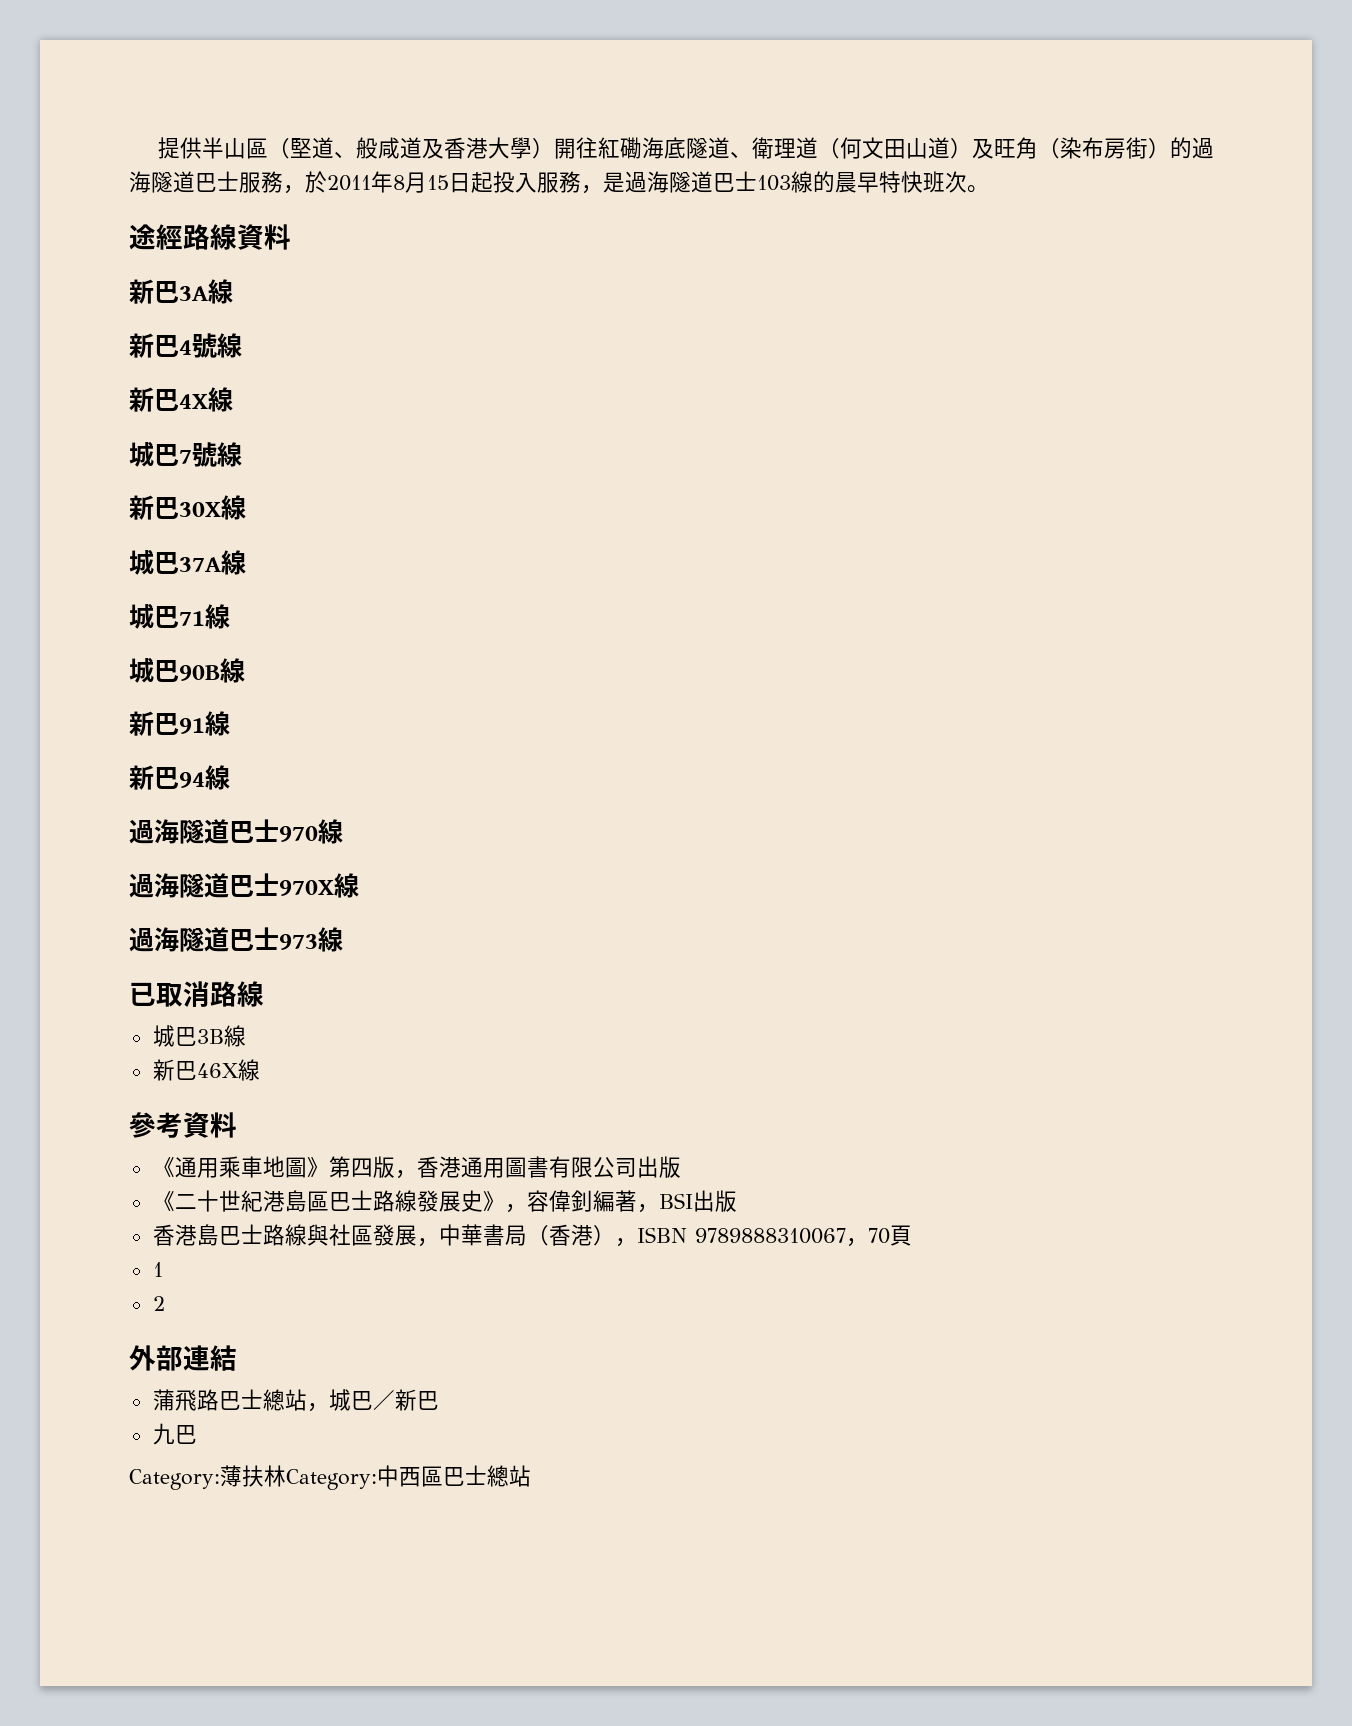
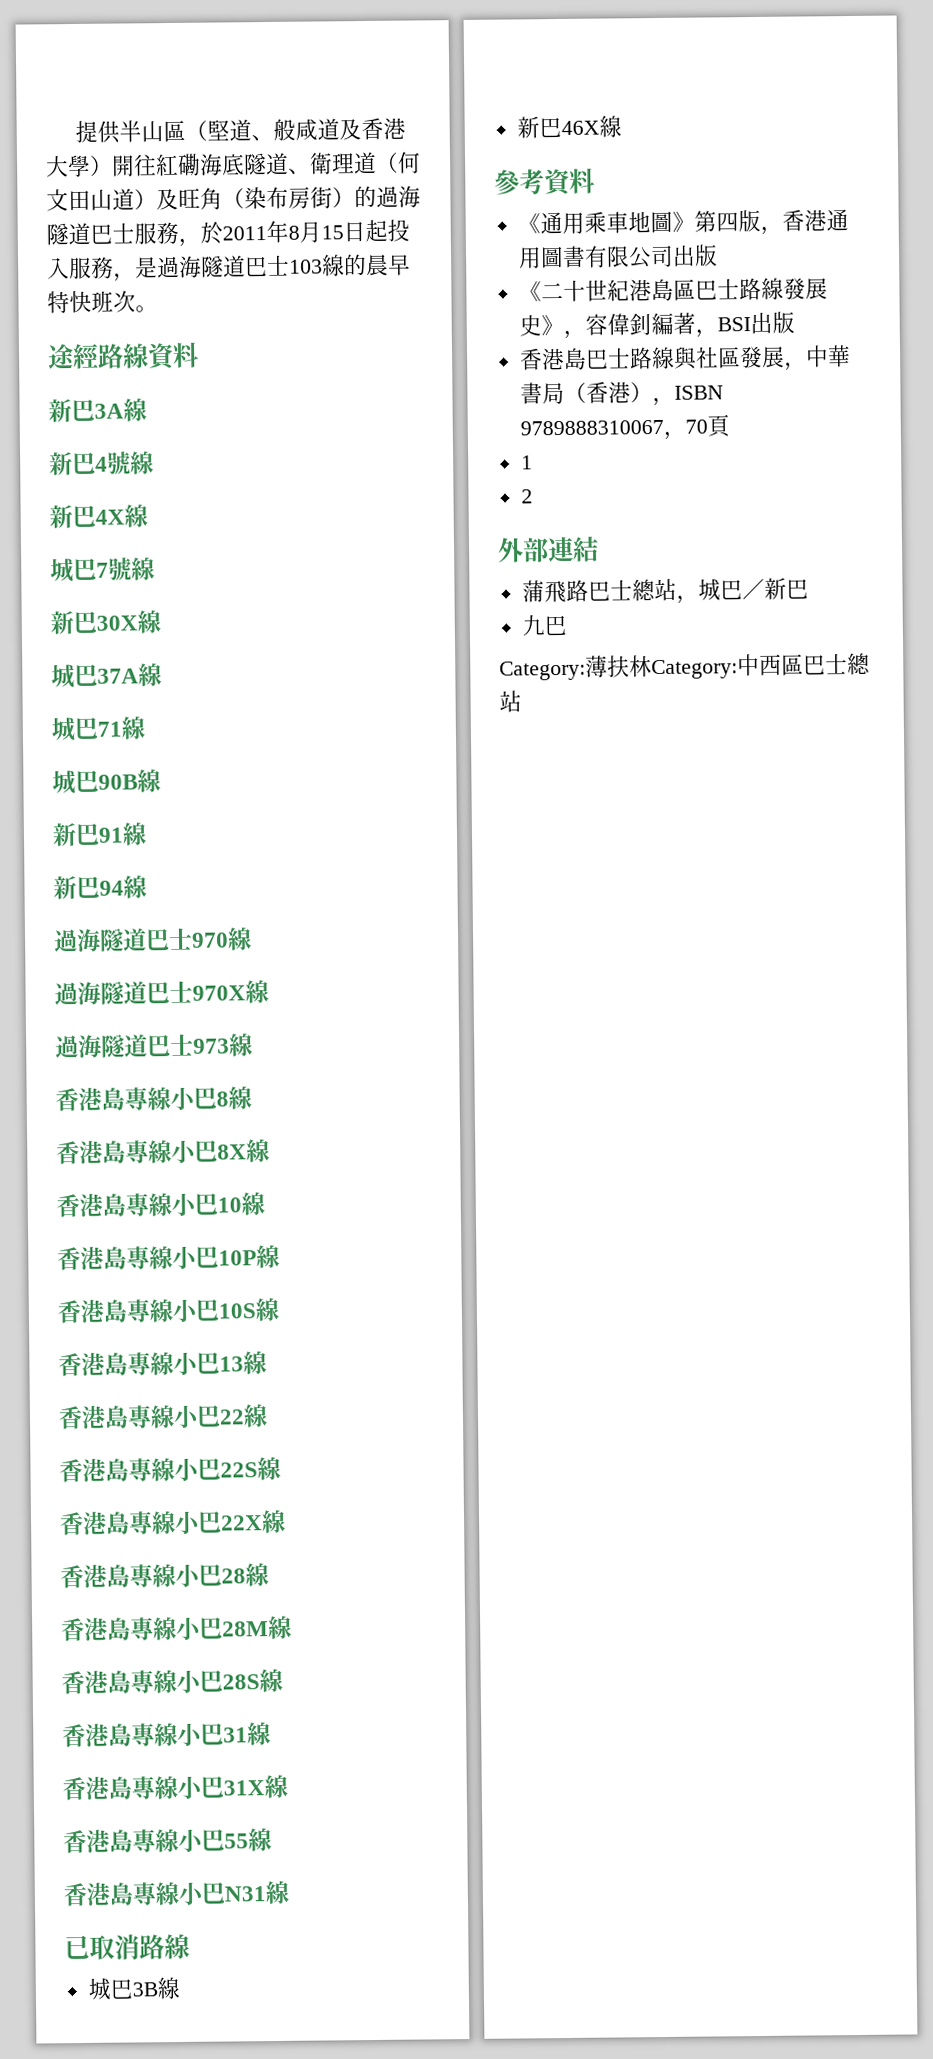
+ 香港島專線小巴8線
+ 香港島專線小巴8X線
+ 香港島專線小巴10線
+ 香港島專線小巴10P線
+ 香港島專線小巴10S線
+ 香港島專線小巴13線
+ 香港島專線小巴22線
+ 香港島專線小巴22S線
+ 香港島專線小巴22X線
+ 香港島專線小巴28線
+ 香港島專線小巴28M線
+ 香港島專線小巴28S線
+ 香港島專線小巴31線
+ 香港島專線小巴31X線
+ 香港島專線小巴55線
+ 香港島專線小巴N31線

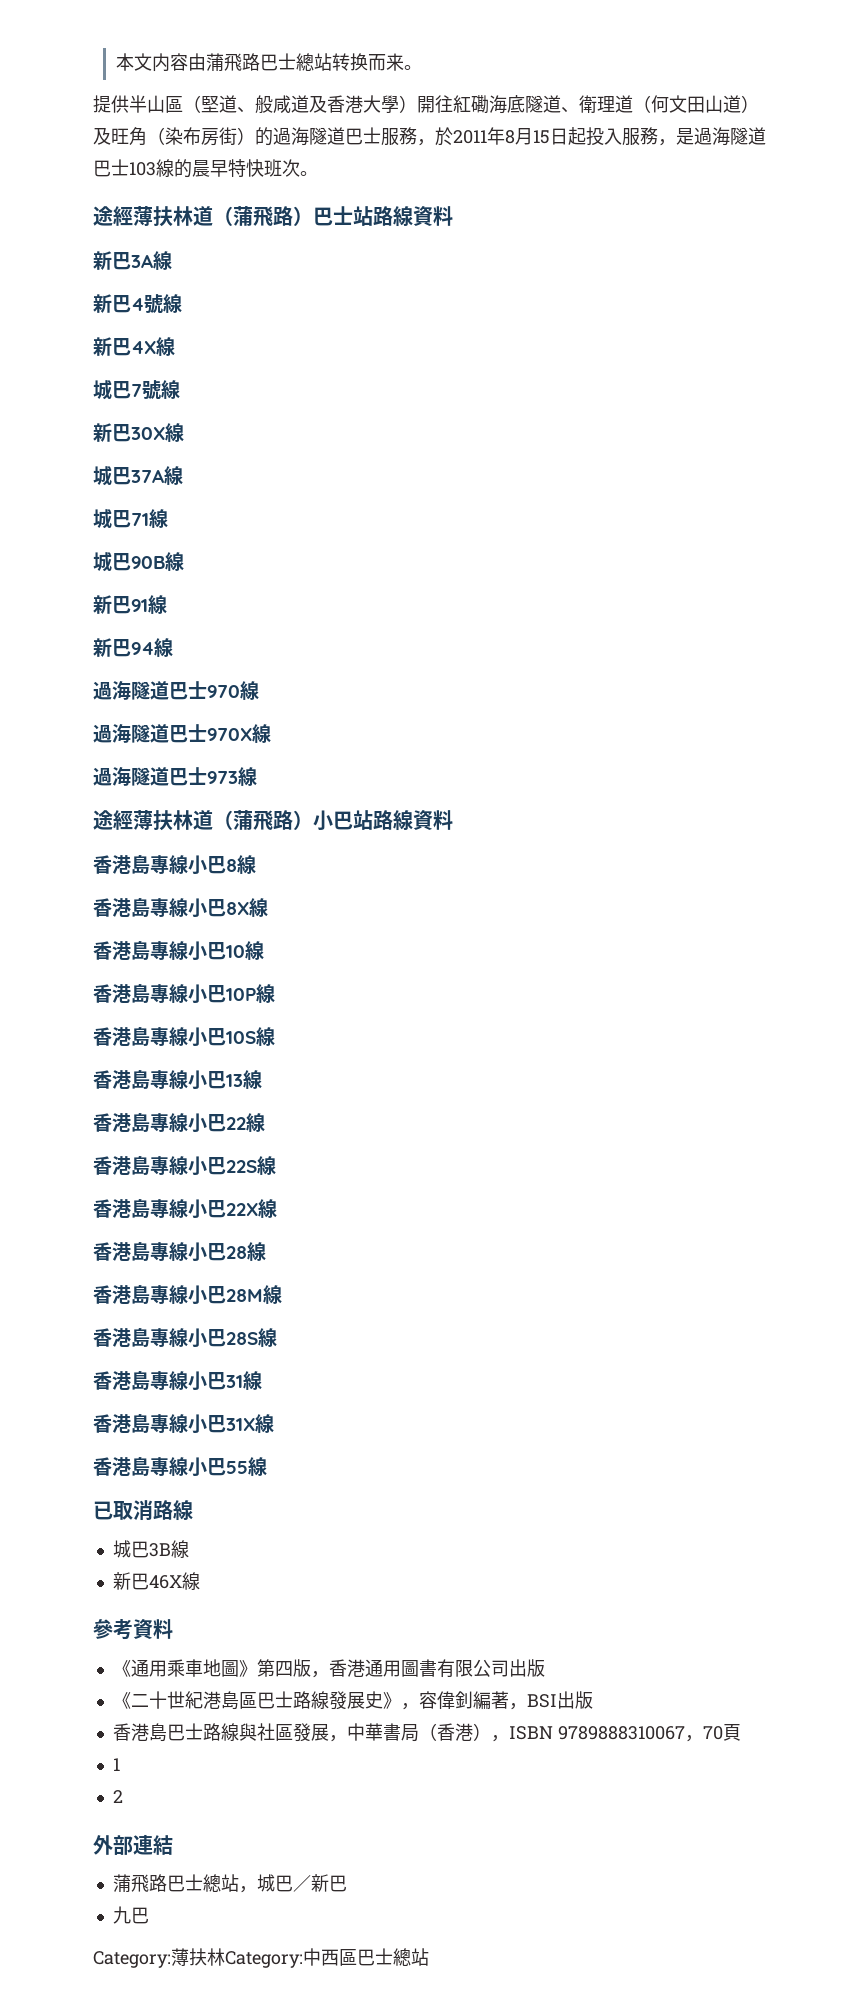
+ 本文内容由蒲飛路巴士總站转换而来。
- 途經路線資料
+ 途經薄扶林道（蒲飛路）巴士站路線資料
+ 途經薄扶林道（蒲飛路）小巴站路線資料
- 香港島專線小巴N31線

